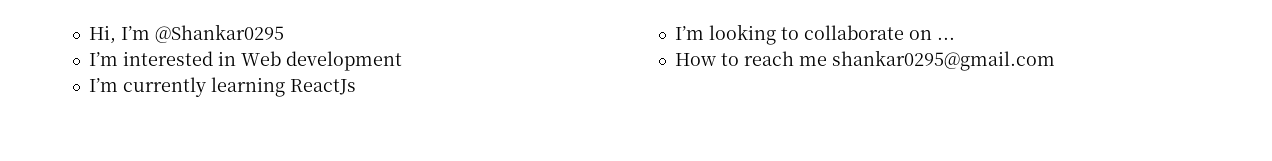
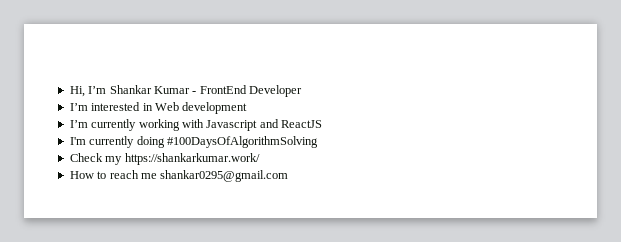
- Hi, I’m @Shankar0295
+ Hi, I’m Shankar Kumar - FrontEnd Developer
- I’m currently learning ReactJs
- I’m looking to collaborate on ...
+ I’m currently working with Javascript and ReactJS
+ I'm currently doing #100DaysOfAlgorithmSolving
+ Check my https://shankarkumar.work/

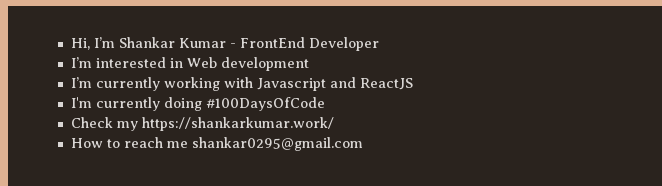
- I'm currently doing #100DaysOfAlgorithmSolving
+ I'm currently doing #100DaysOfCode

